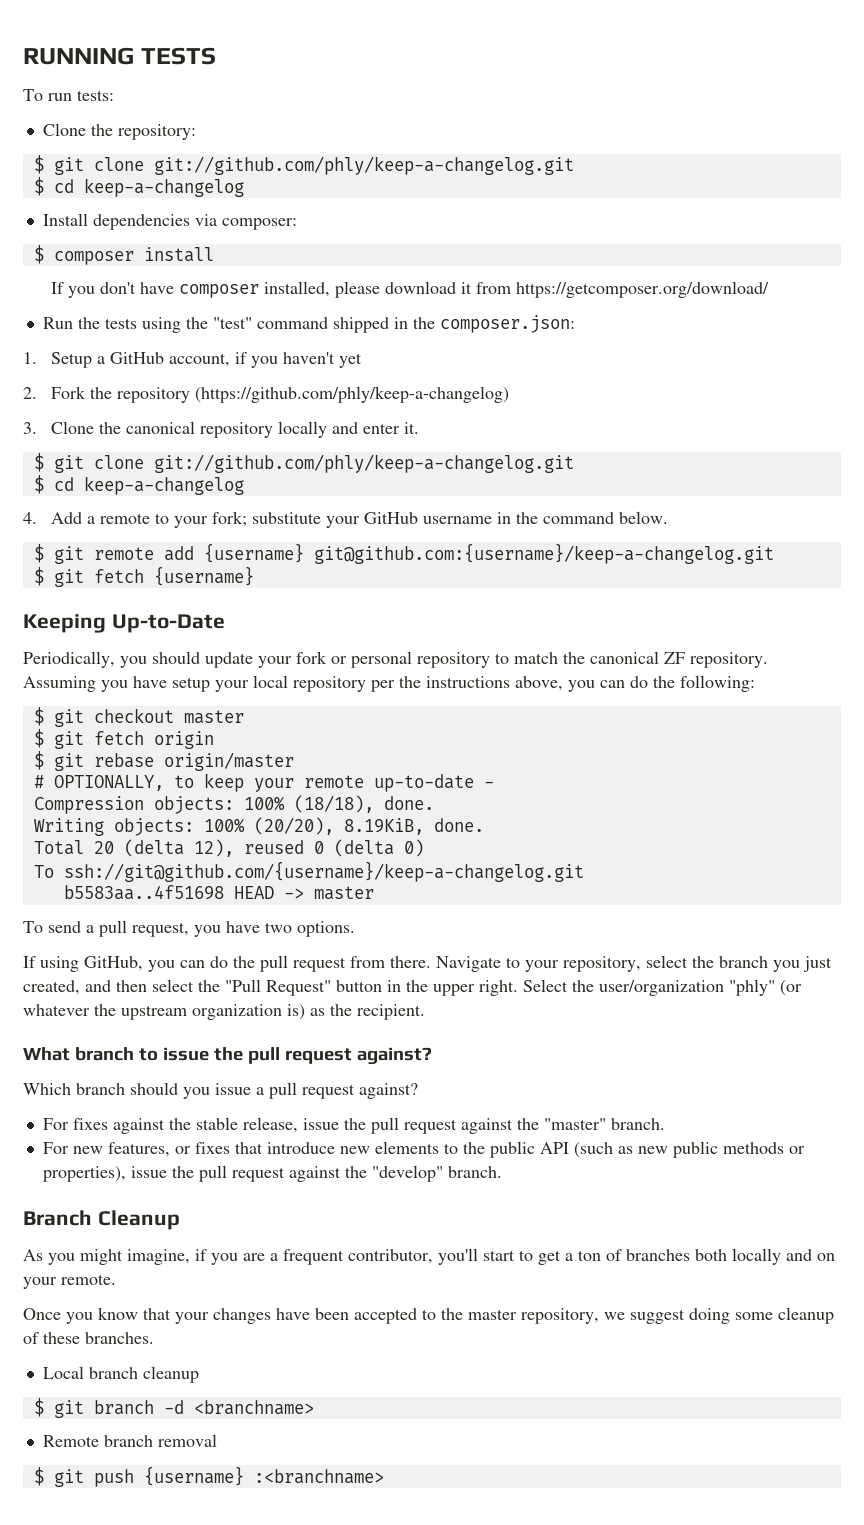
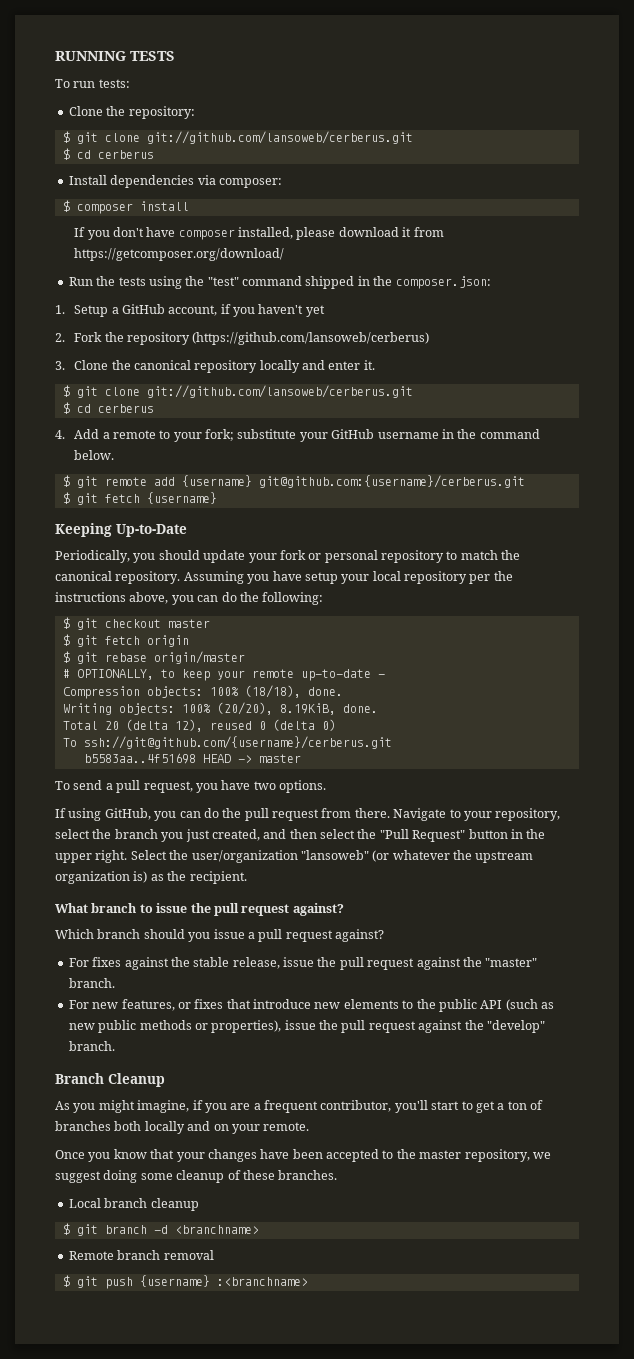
  Clone the repository:
- $ git clone git://github.com/phly/keep-a-changelog.git
- $ cd keep-a-changelog
+ $ git clone git://github.com/lansoweb/cerberus.git
+ $ cd cerberus
- 2. Fork the repository (https://github.com/phly/keep-a-changelog)
+ 2. Fork the repository (https://github.com/lansoweb/cerberus)
  3. Clone the canonical repository locally and enter it.
- $ git clone git://github.com/phly/keep-a-changelog.git
- $ cd keep-a-changelog
+ $ git clone git://github.com/lansoweb/cerberus.git
+ $ cd cerberus
- $ git remote add {username} git@github.com:{username}/keep-a-changelog.git
+ $ git remote add {username} git@github.com:{username}/cerberus.git
- Periodically, you should update your fork or personal repository to match the canonical ZF repository.
+ Periodically, you should update your fork or personal repository to match the canonical repository.
- To ssh://git@github.com/{username}/keep-a-changelog.git
+ To ssh://git@github.com/{username}/cerberus.git
- Select the user/organization "phly" (or whatever the upstream organization is) as the recipient.
+ Select the user/organization "lansoweb" (or whatever the upstream organization is) as the recipient.

